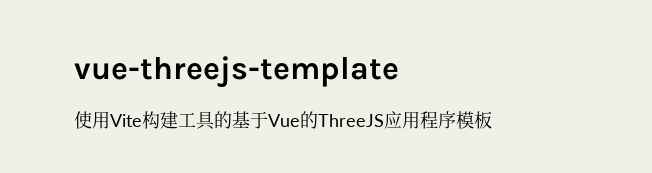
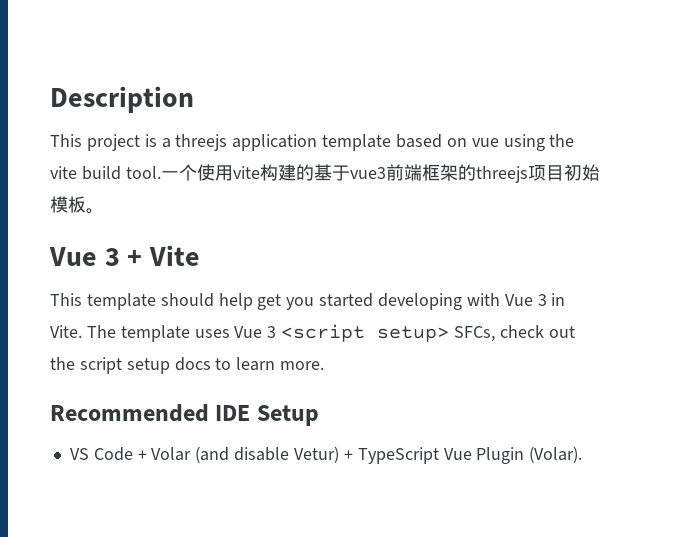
- vue-threejs-template
- 使用Vite构建工具的基于Vue的ThreeJS应用程序模板
+ Description
+ This project is a threejs application template based on vue using the vite build tool.一个使用vite构建的基于vue3前端框架的threejs项目初始模板。
+ Vue 3 + Vite
+ This template should help get you started developing with Vue 3 in Vite. The template uses Vue 3 <script setup> SFCs, check out the script setup docs to learn more.
+ Recommended IDE Setup
+ VS Code + Volar (and disable Vetur) + TypeScript Vue Plugin (Volar).

